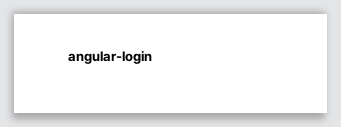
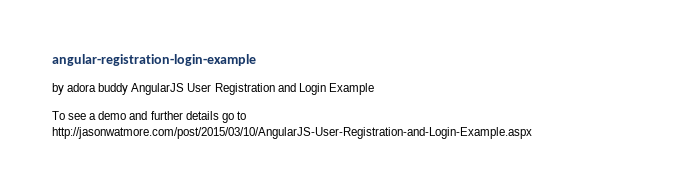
- angular-login
+ angular-registration-login-example
+ by adora buddy AngularJS User Registration and Login Example
+ To see a demo and further details go to http://jasonwatmore.com/post/2015/03/10/AngularJS-User-Registration-and-Login-Example.aspx

